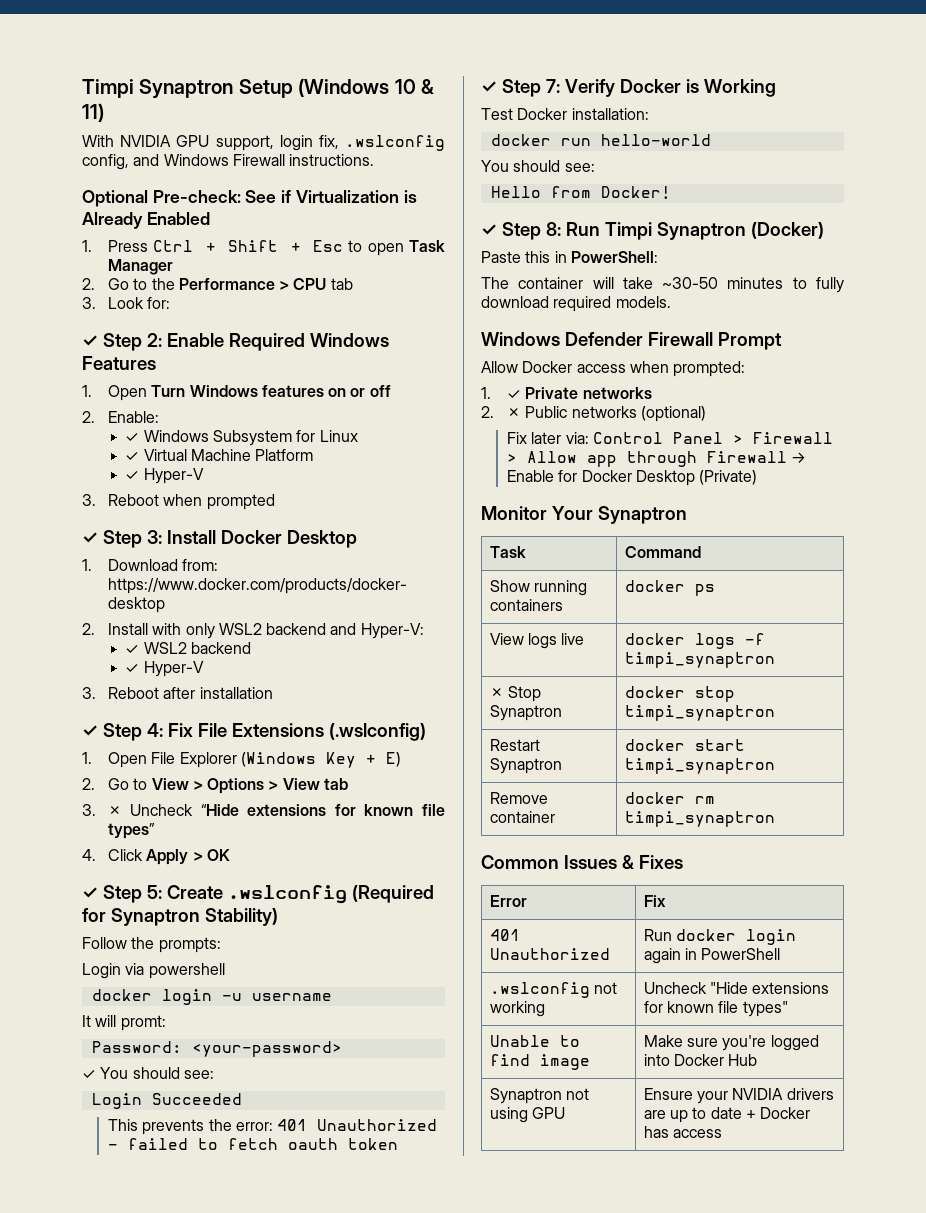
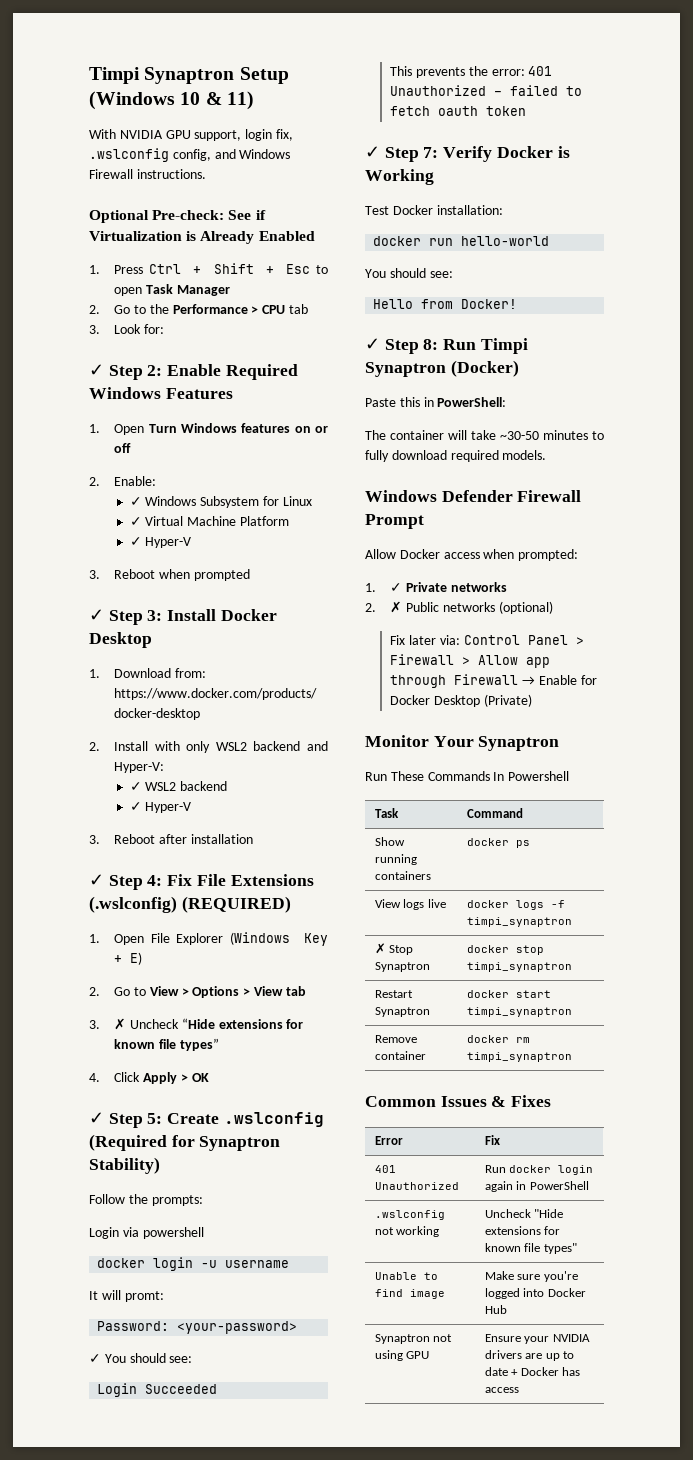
- ✓ Step 4: Fix File Extensions (.wslconfig)
+ ✓ Step 4: Fix File Extensions (.wslconfig) (REQUIRED)
+ Run These Commands In Powershell

